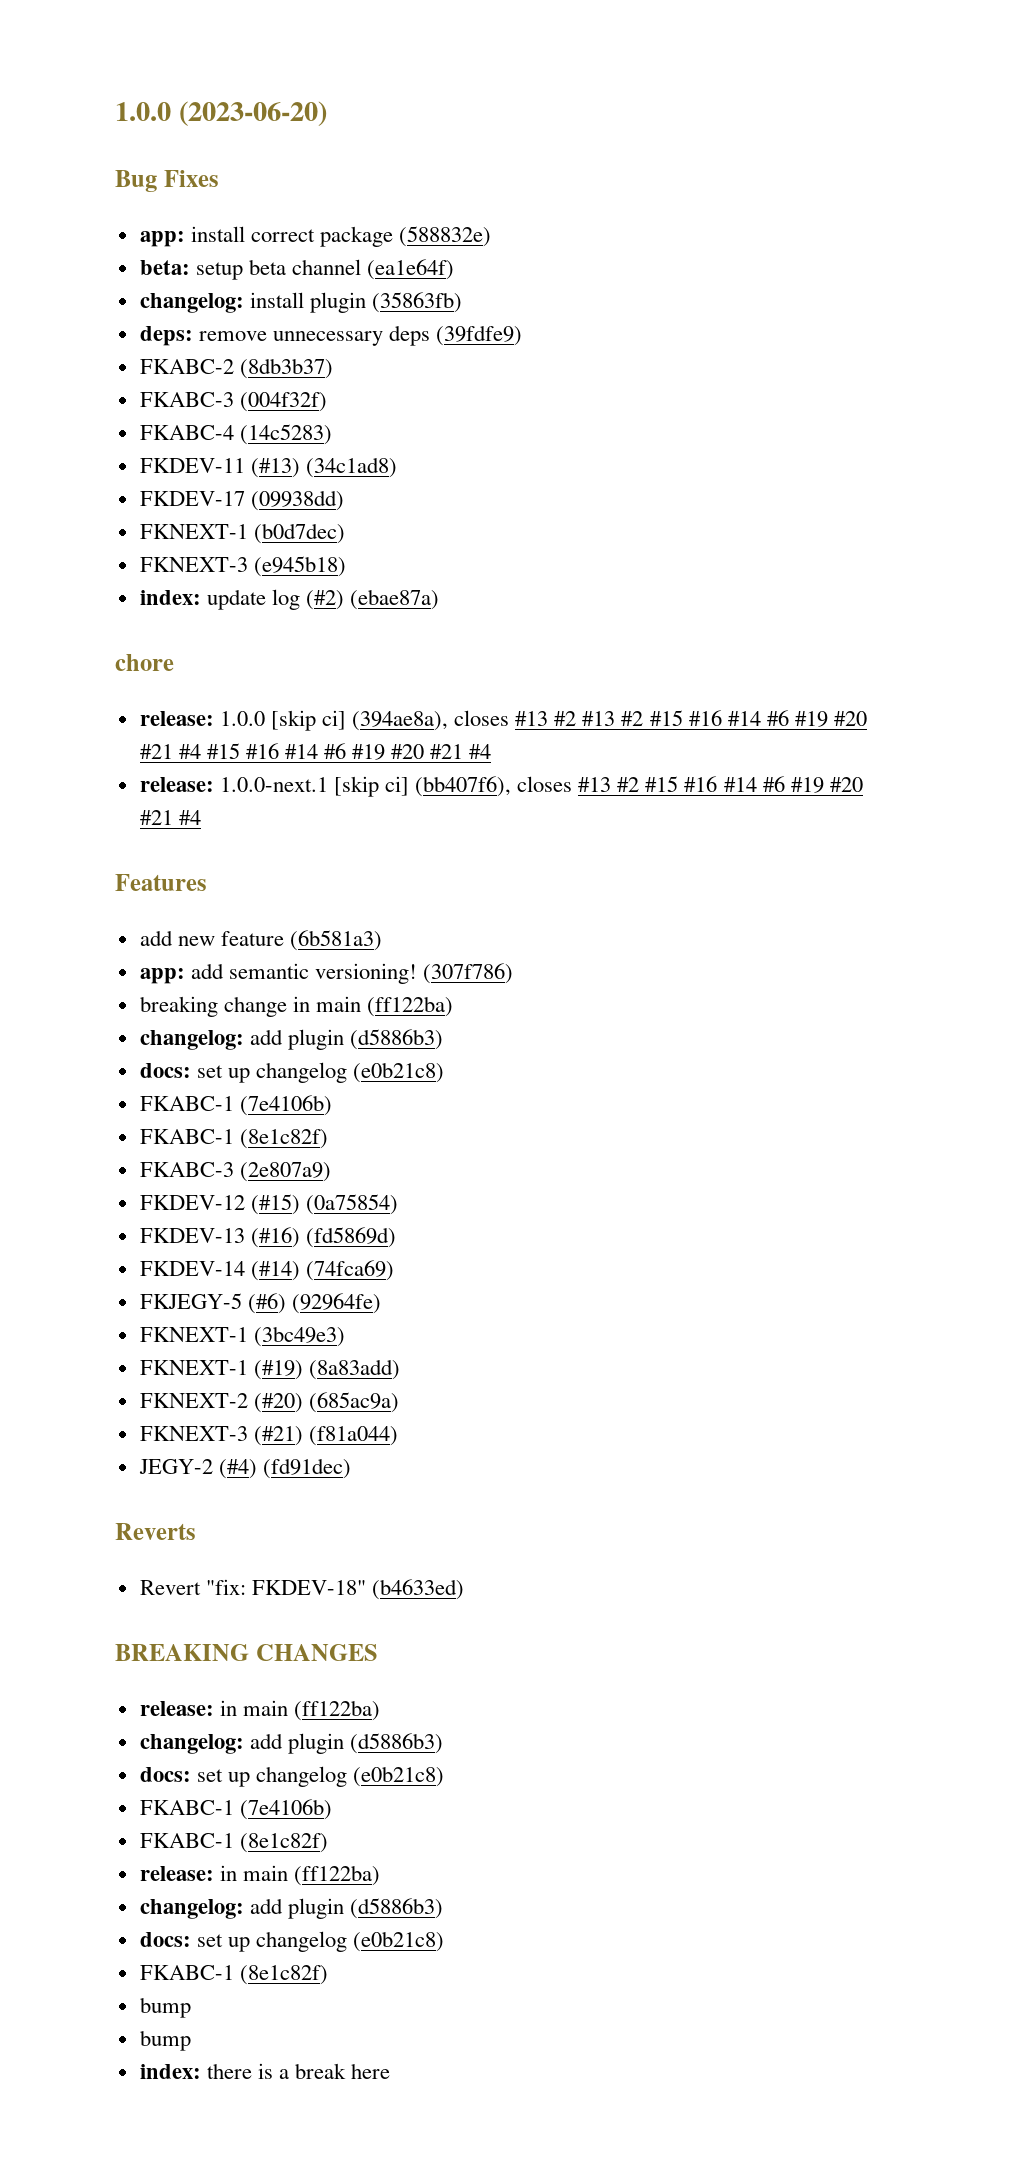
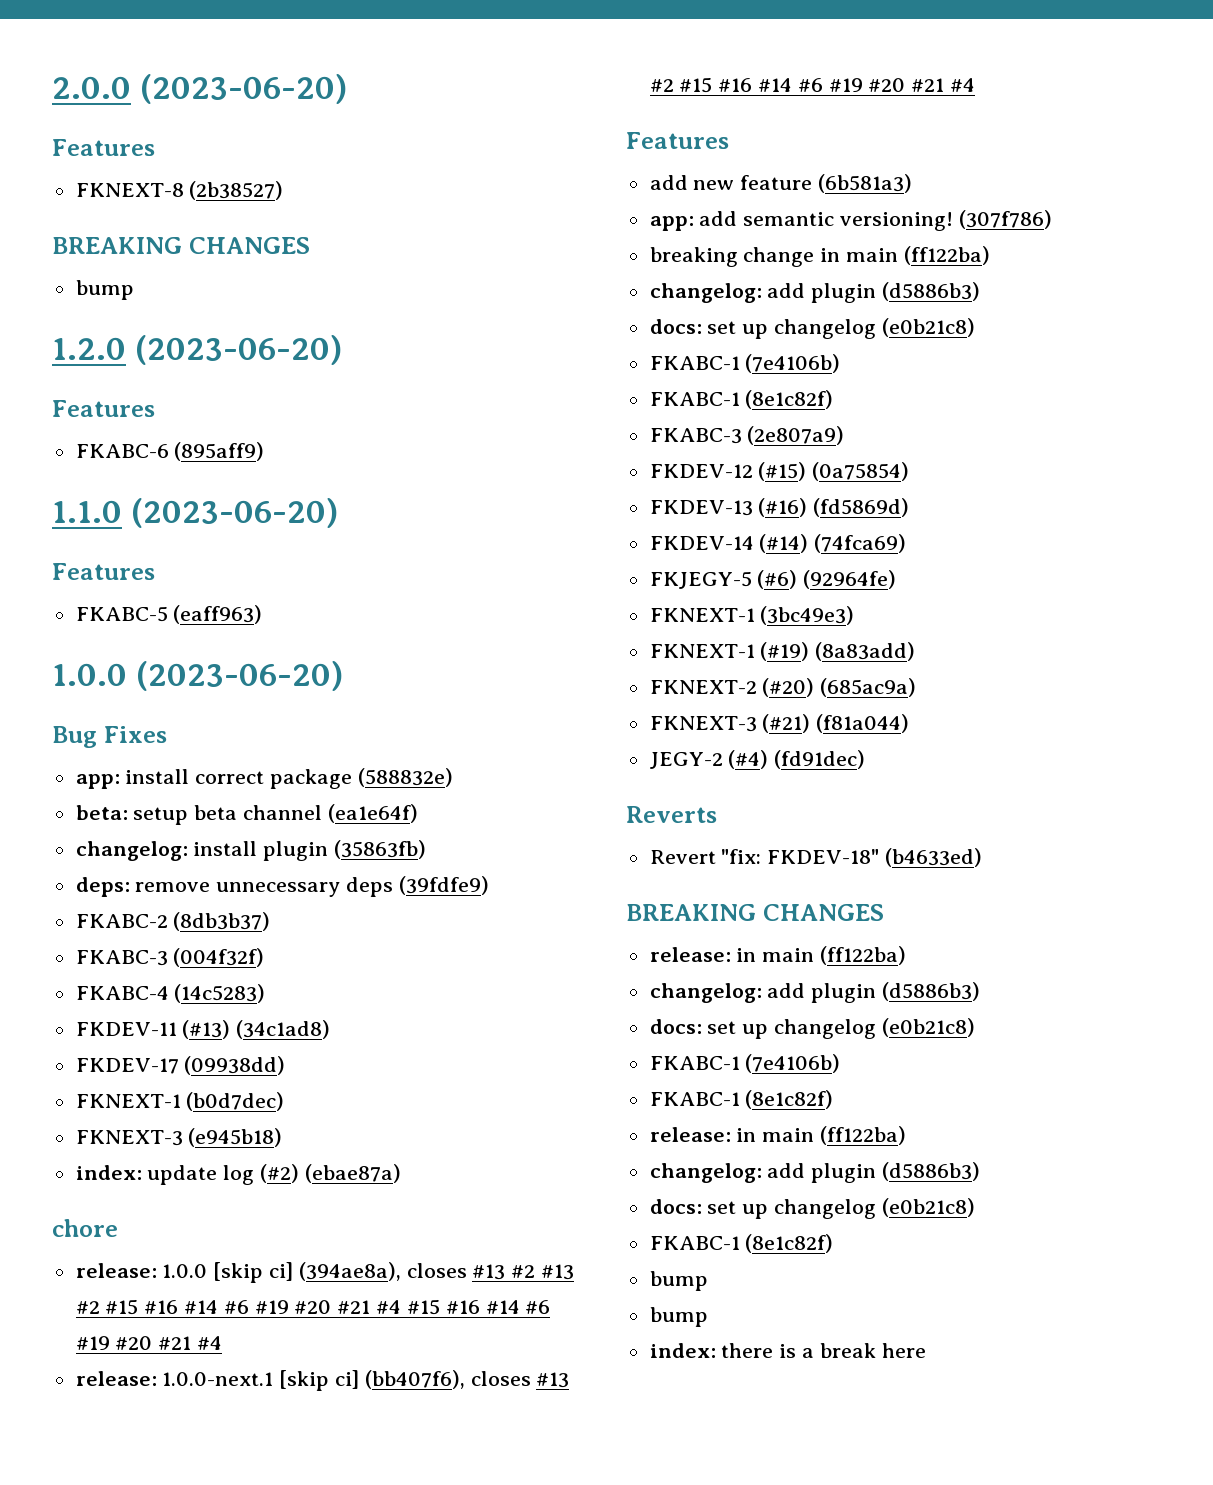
+ 2.0.0 (2023-06-20)
+ Features
+ FKNEXT-8 (2b38527)
+ BREAKING CHANGES
+ bump
+ 1.2.0 (2023-06-20)
+ Features
+ FKABC-6 (895aff9)
+ 1.1.0 (2023-06-20)
+ Features
+ FKABC-5 (eaff963)

